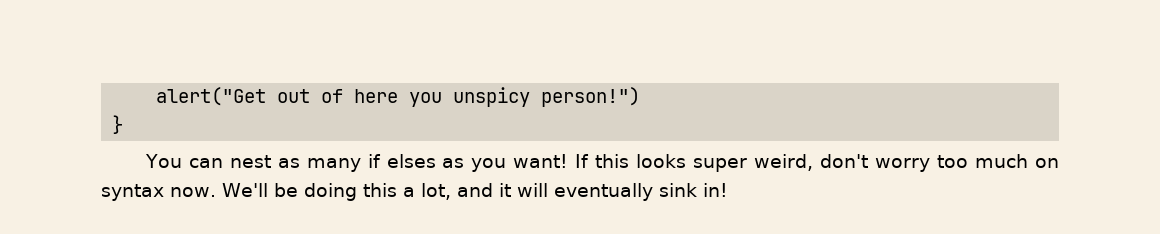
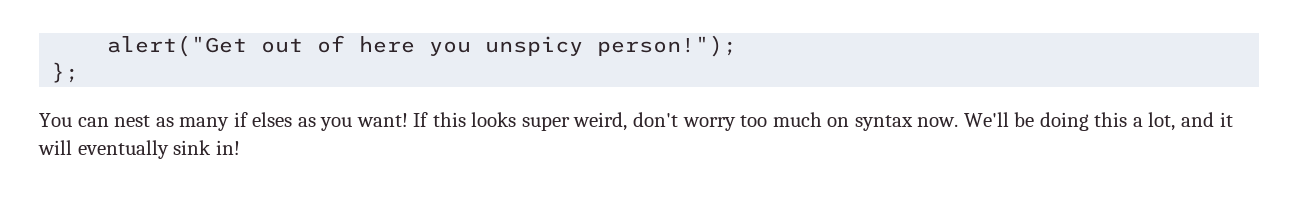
- alert("Get out of here you unspicy person!")
- }
+ alert("Get out of here you unspicy person!");
+ };

